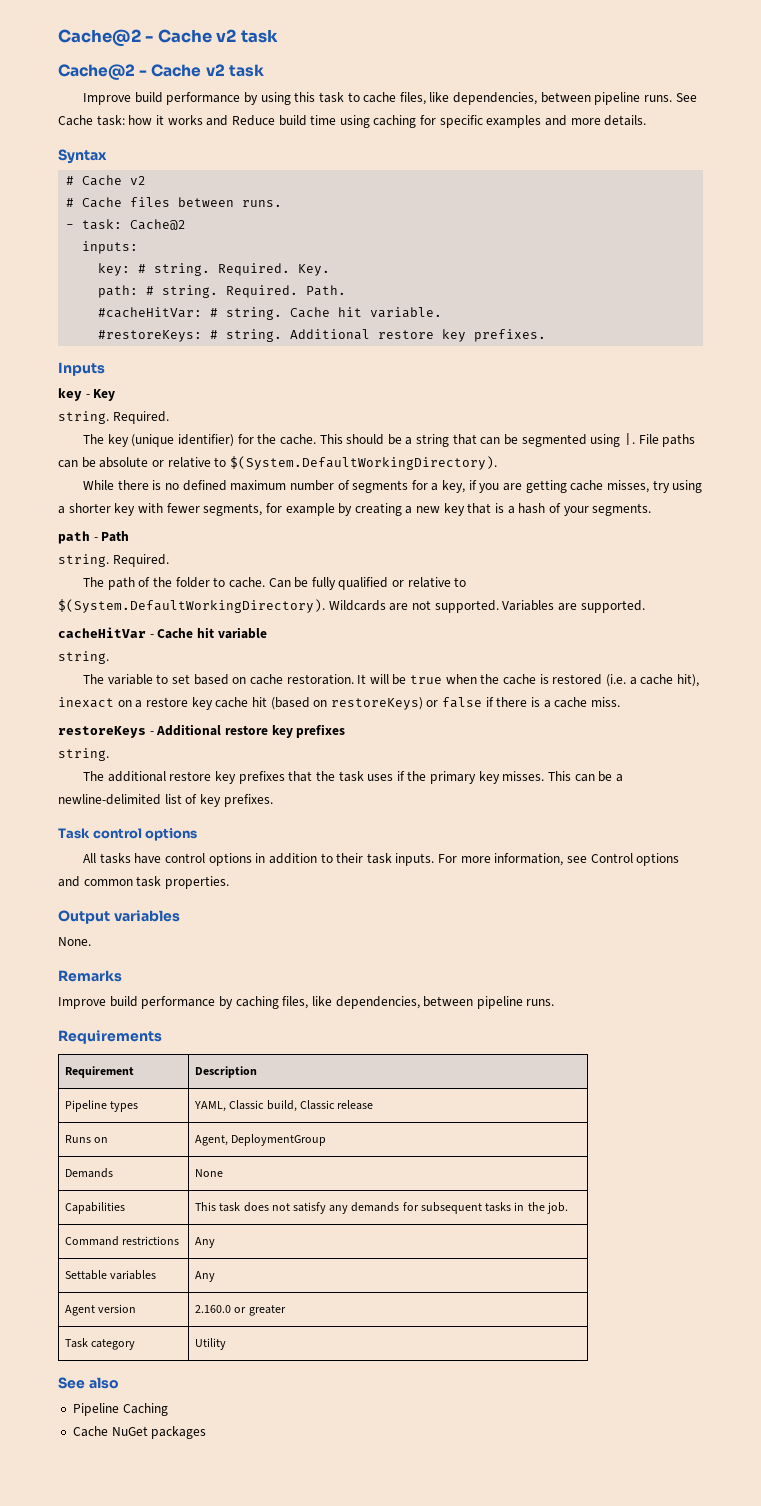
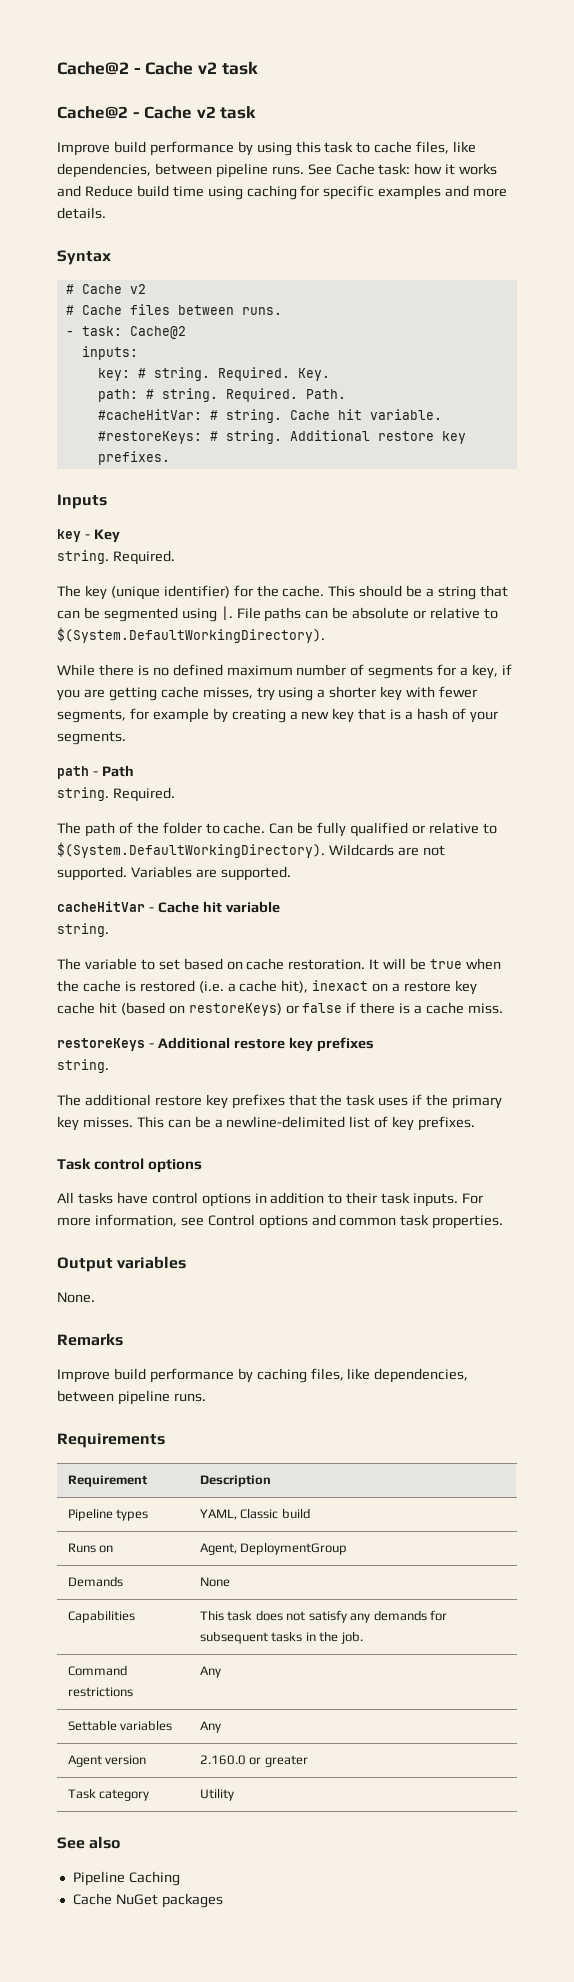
- Pipeline types | YAML, Classic build, Classic release
+ Pipeline types | YAML, Classic build

